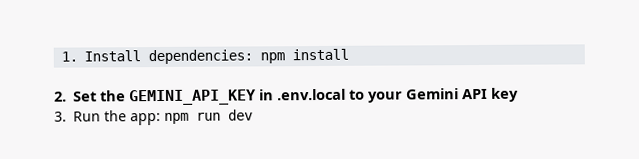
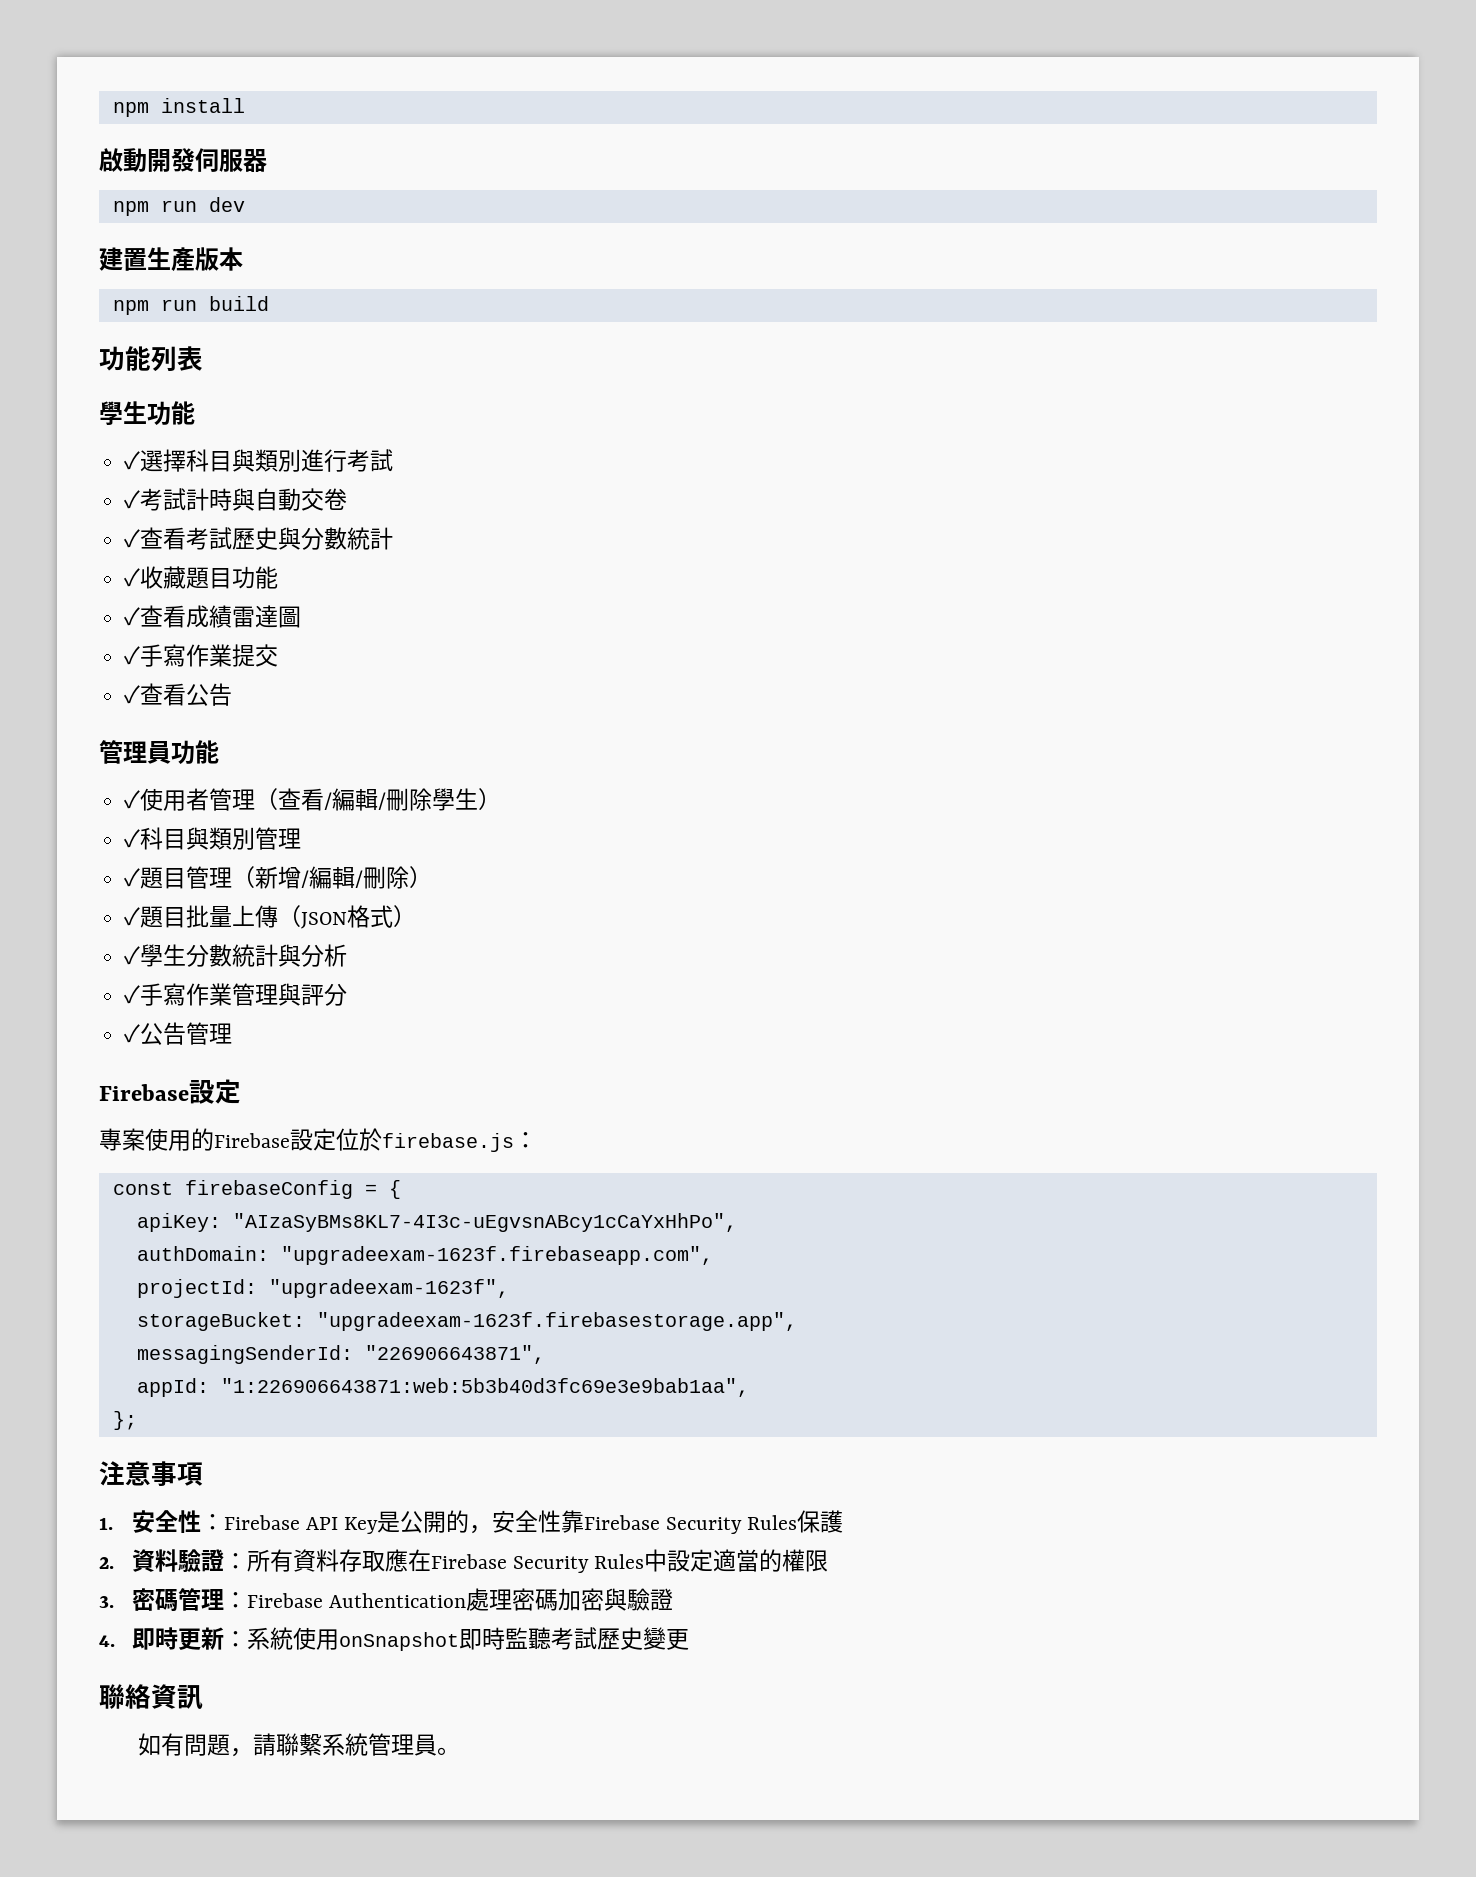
- 1. Install dependencies: npm install
+ npm install
- 2. Set the GEMINI_API_KEY in .env.local to your Gemini API key
- 3. Run the app: npm run dev
+ 啟動開發伺服器
+ npm run dev
+ 建置生產版本
+ npm run build
+ 功能列表
+ 學生功能
+ ✓選擇科目與類別進行考試
+ ✓考試計時與自動交卷
+ ✓查看考試歷史與分數統計
+ ✓收藏題目功能
+ ✓查看成績雷達圖
+ ✓手寫作業提交
+ ✓查看公告
+ 管理員功能
+ ✓使用者管理（查看/編輯/刪除學生）
+ ✓科目與類別管理
+ ✓題目管理（新增/編輯/刪除）
+ ✓題目批量上傳（JSON格式）
+ ✓學生分數統計與分析
+ ✓手寫作業管理與評分
+ ✓公告管理
+ Firebase設定
+ 專案使用的Firebase設定位於firebase.js：
+ const firebaseConfig = {
+ apiKey: "AIzaSyBMs8KL7-4I3c-uEgvsnABcy1cCaYxHhPo",
+ authDomain: "upgradeexam-1623f.firebaseapp.com",
+ projectId: "upgradeexam-1623f",
+ storageBucket: "upgradeexam-1623f.firebasestorage.app",
+ messagingSenderId: "226906643871",
+ appId: "1:226906643871:web:5b3b40d3fc69e3e9bab1aa",
+ };
+ 注意事項
+ 1.安全性：Firebase API Key是公開的，安全性靠Firebase Security Rules保護
+ 2.資料驗證：所有資料存取應在Firebase Security Rules中設定適當的權限
+ 3.密碼管理：Firebase Authentication處理密碼加密與驗證
+ 4.即時更新：系統使用onSnapshot即時監聽考試歷史變更
+ 聯絡資訊
+ 如有問題，請聯繫系統管理員。

